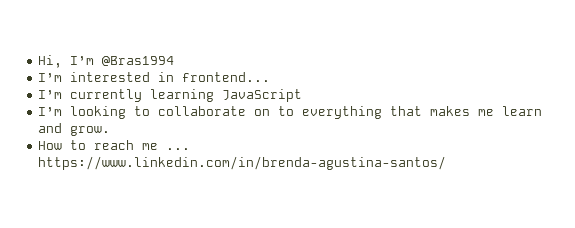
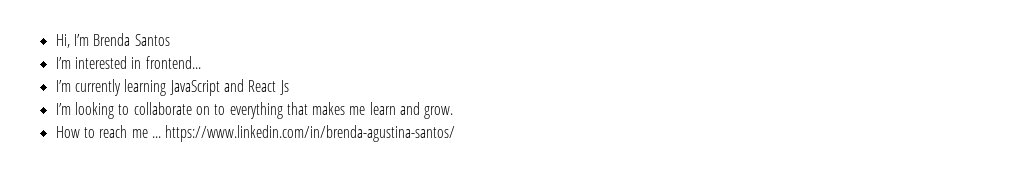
- Hi, I’m @Bras1994
+ Hi, I’m Brenda Santos
- I’m currently learning JavaScript
+ I’m currently learning JavaScript and React Js

